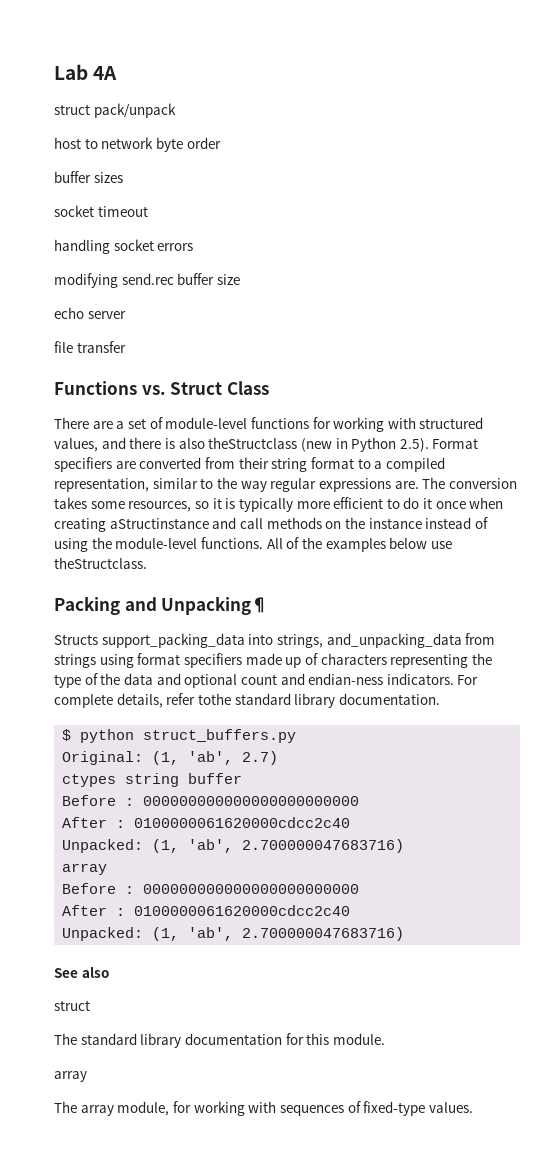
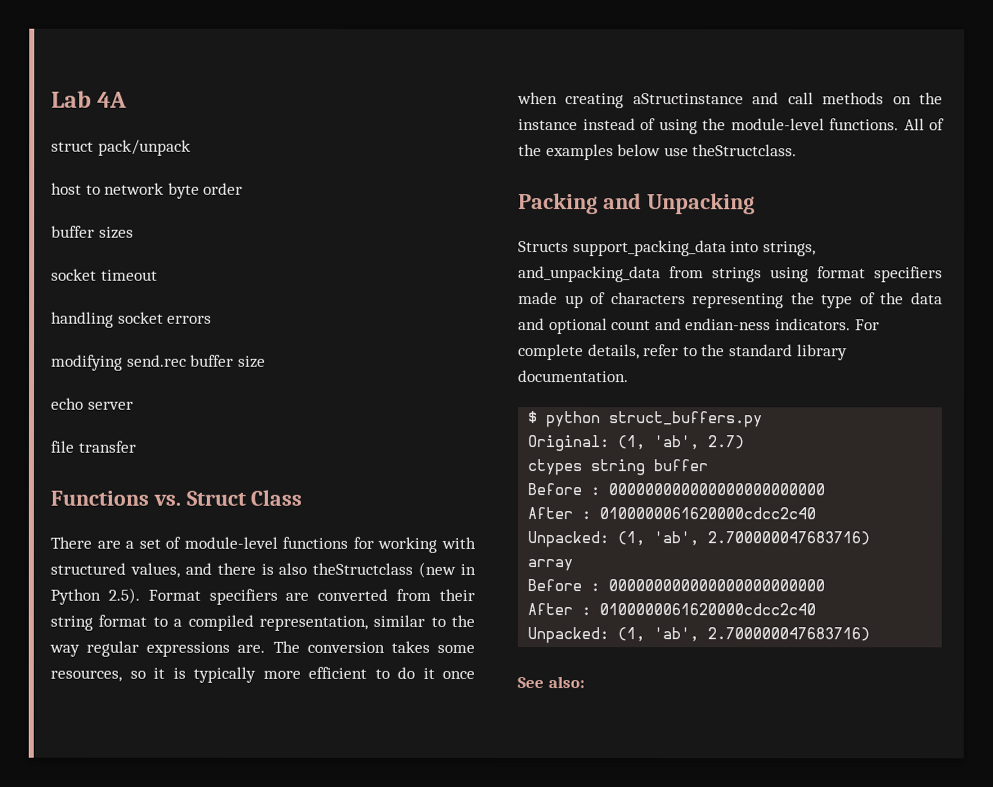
- Packing and Unpacking¶
+ Packing and Unpacking
- For complete details, refer tothe standard library documentation.
+ For complete details, refer to the standard library documentation.
- See also
- struct
- The standard library documentation for this module.
- array
- The array module, for working with sequences of fixed-type values.
+ See also:

